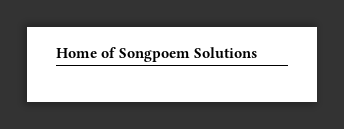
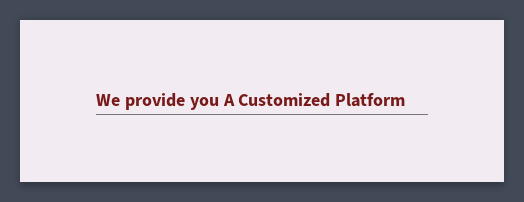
- Home of Songpoem Solutions
+ We provide you A Customized Platform

